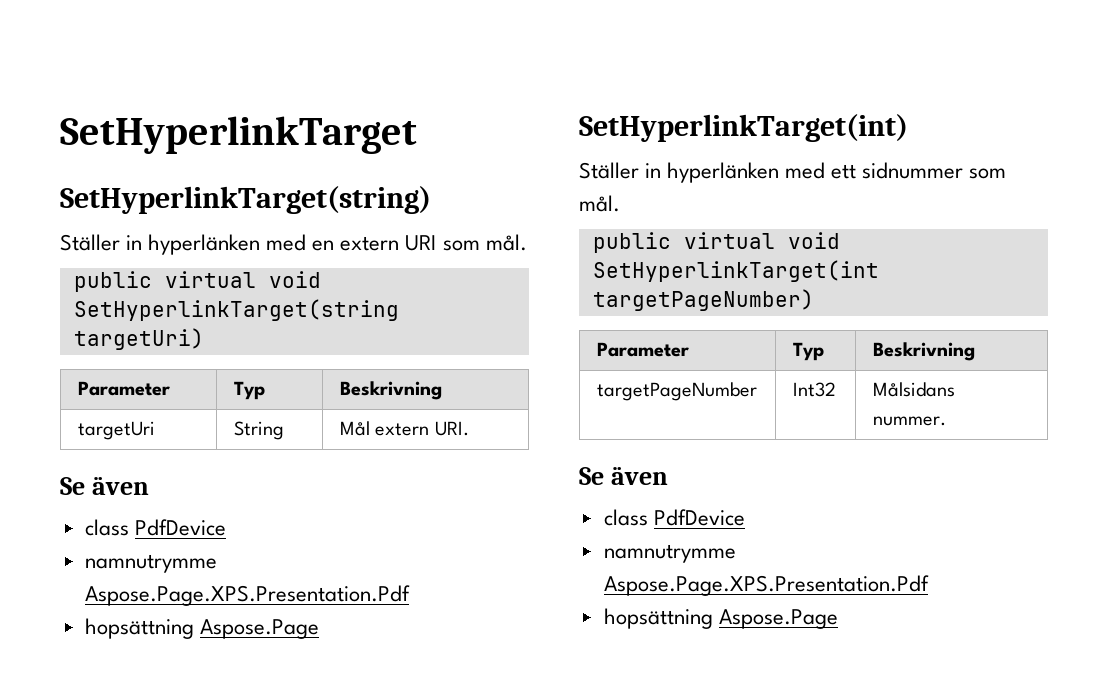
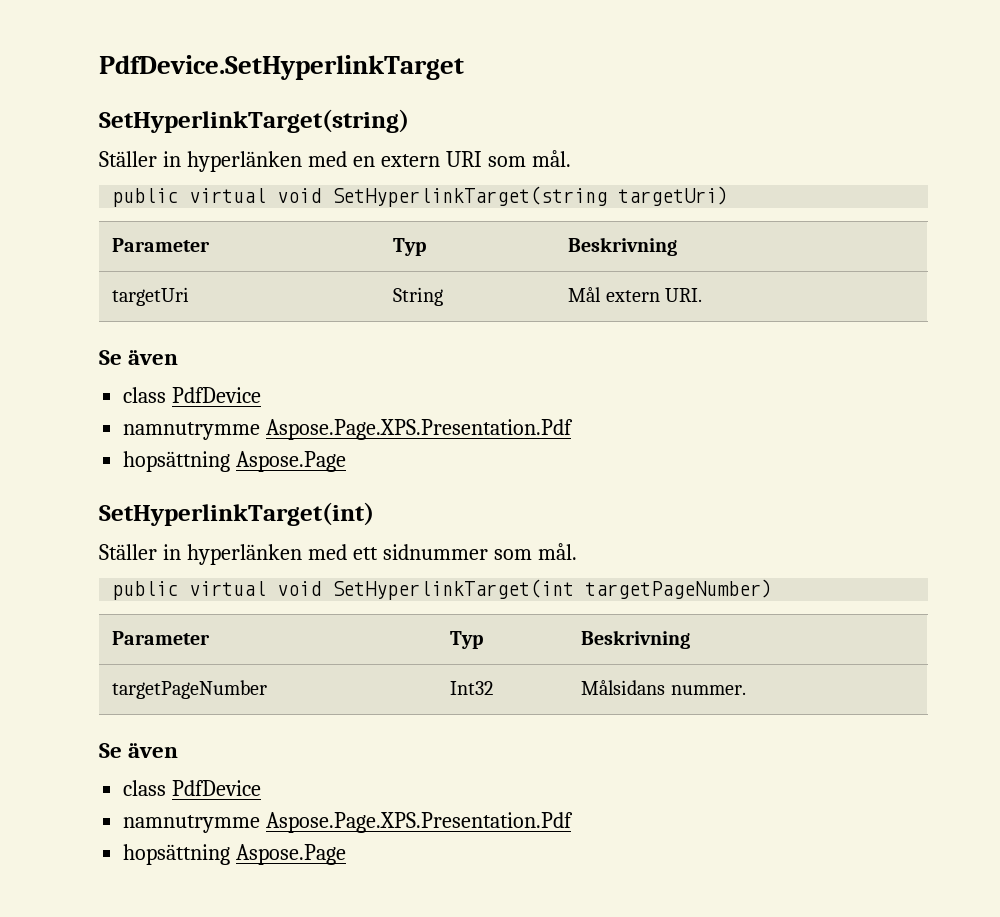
- SetHyperlinkTarget
+ PdfDevice.SetHyperlinkTarget

